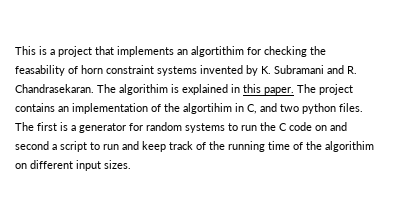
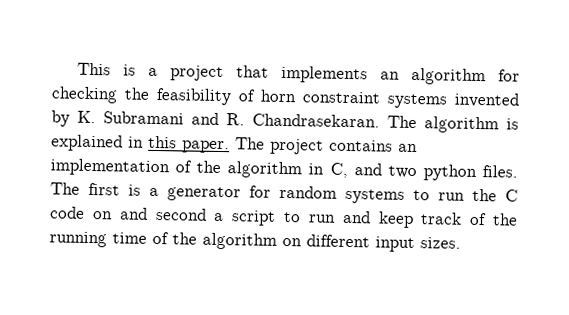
- This is a project that implements an algortithim for checking the feasability of horn constraint systems invented by K. Subramani and R. Chandrasekaran.
+ This is a project that implements an algorithm for checking the feasibility of horn constraint systems invented by K. Subramani and R. Chandrasekaran.
- The algorithim is explained in this paper.
+ The algorithm is explained in this paper.
- The project contains an implementation of the algortihim in C, and two python files.
+ The project contains an implementation of the algorithm in C, and two python files.
- The first is a generator for random systems to run the C code on and second a script to run and keep track of the running time of the algorithim on different input sizes.
+ The first is a generator for random systems to run the C code on and second a script to run and keep track of the running time of the algorithm on different input sizes.

